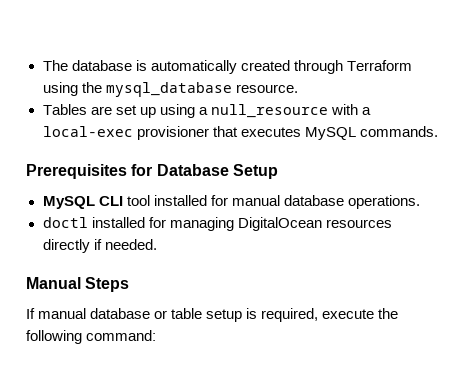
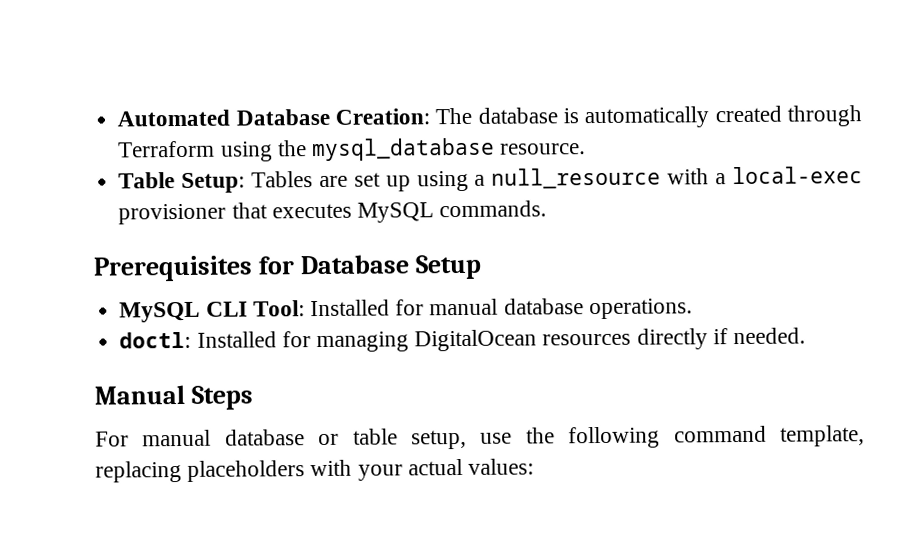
- The database is automatically created through Terraform using the mysql_database resource.
+ Automated Database Creation: The database is automatically created through Terraform using the mysql_database resource.
- Tables are set up using a null_resource with a local-exec provisioner that executes MySQL commands.
+ Table Setup: Tables are set up using a null_resource with a local-exec provisioner that executes MySQL commands.
- MySQL CLI tool installed for manual database operations.
+ MySQL CLI Tool: Installed for manual database operations.
- doctl installed for managing DigitalOcean resources directly if needed.
+ doctl: Installed for managing DigitalOcean resources directly if needed.
- If manual database or table setup is required, execute the following command:
+ For manual database or table setup, use the following command template, replacing placeholders with your actual values:

